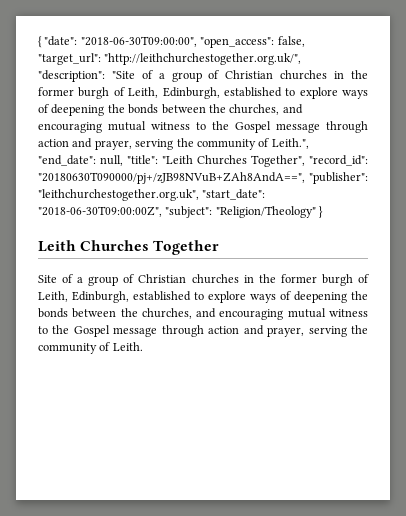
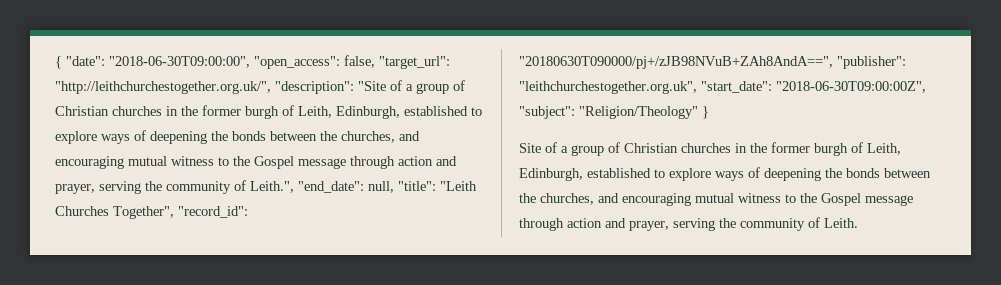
- Leith Churches Together

